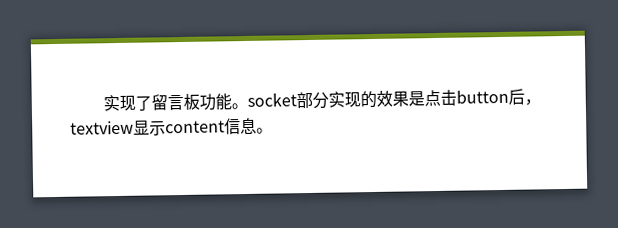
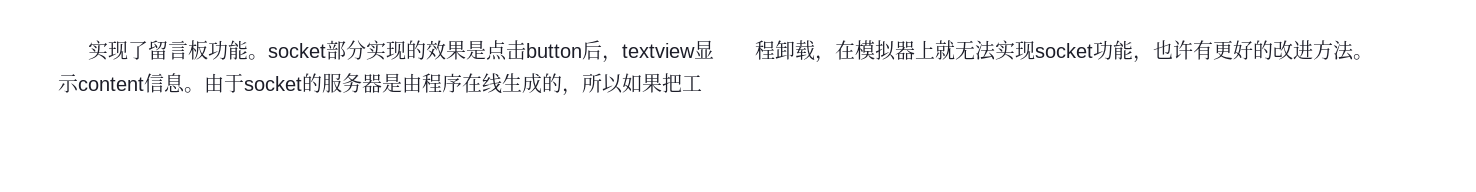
+ 由于socket的服务器是由程序在线生成的，所以如果把工程卸载，在模拟器上就无法实现socket功能，也许有更好的改进方法。

